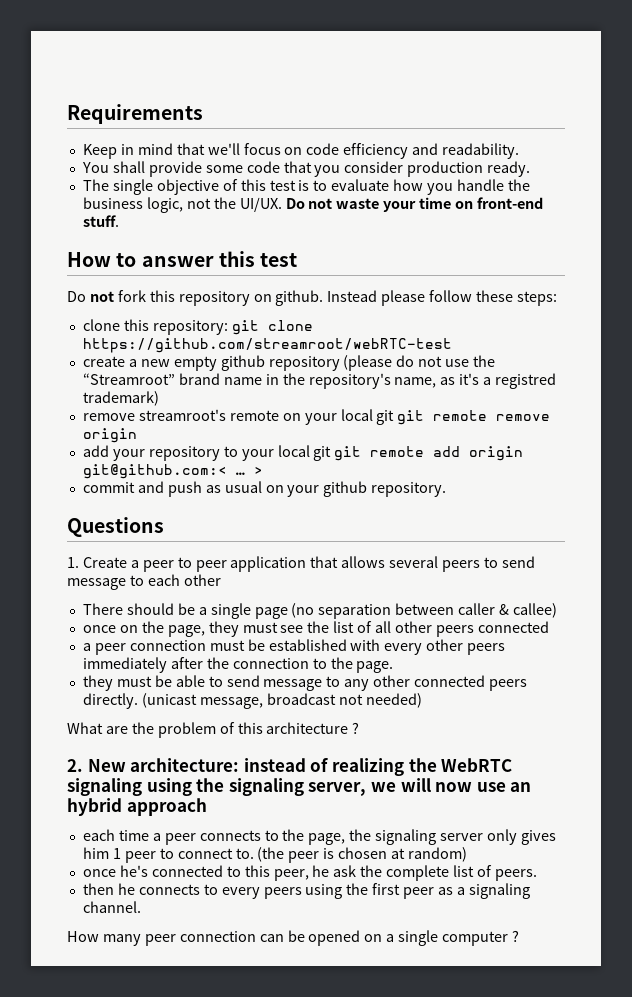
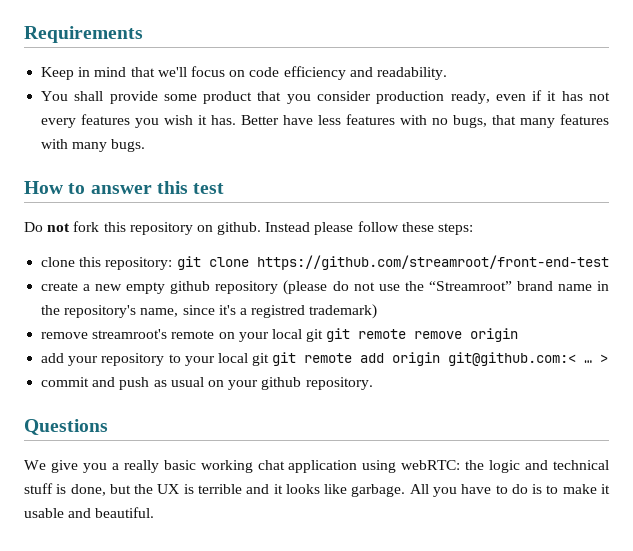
- You shall provide some code that you consider production ready.
- The single objective of this test is to evaluate how you handle the business logic, not the UI/UX. Do not waste your time on front-end stuff.
+ You shall provide some product that you consider production ready, even if it has not every features you wish it has. Better have less features with no bugs, that many features with many bugs.
- clone this repository: git clone https://github.com/streamroot/webRTC-test
+ clone this repository: git clone https://github.com/streamroot/front-end-test
- create a new empty github repository (please do not use the “Streamroot” brand name in the repository's name, as it's a registred trademark)
+ create a new empty github repository (please do not use the “Streamroot” brand name in the repository's name, since it's a registred trademark)
- 1. Create a peer to peer application that allows several peers to send message to each other
- There should be a single page (no separation between caller & callee)
- once on the page, they must see the list of all other peers connected
- a peer connection must be established with every other peers immediately after the connection to the page.
- they must be able to send message to any other connected peers directly. (unicast message, broadcast not needed)
- What are the problem of this architecture ?
- 2. New architecture: instead of realizing the WebRTC signaling using the signaling server, we will now use an hybrid approach
- each time a peer connects to the page, the signaling server only gives him 1 peer to connect to. (the peer is chosen at random)
- once he's connected to this peer, he ask the complete list of peers.
- then he connects to every peers using the first peer as a signaling channel.
- How many peer connection can be opened on a single computer ?
+ We give you a really basic working chat application using webRTC: the logic and technical stuff is done, but the UX is terrible and it looks like garbage. All you have to do is to make it usable and beautiful.

